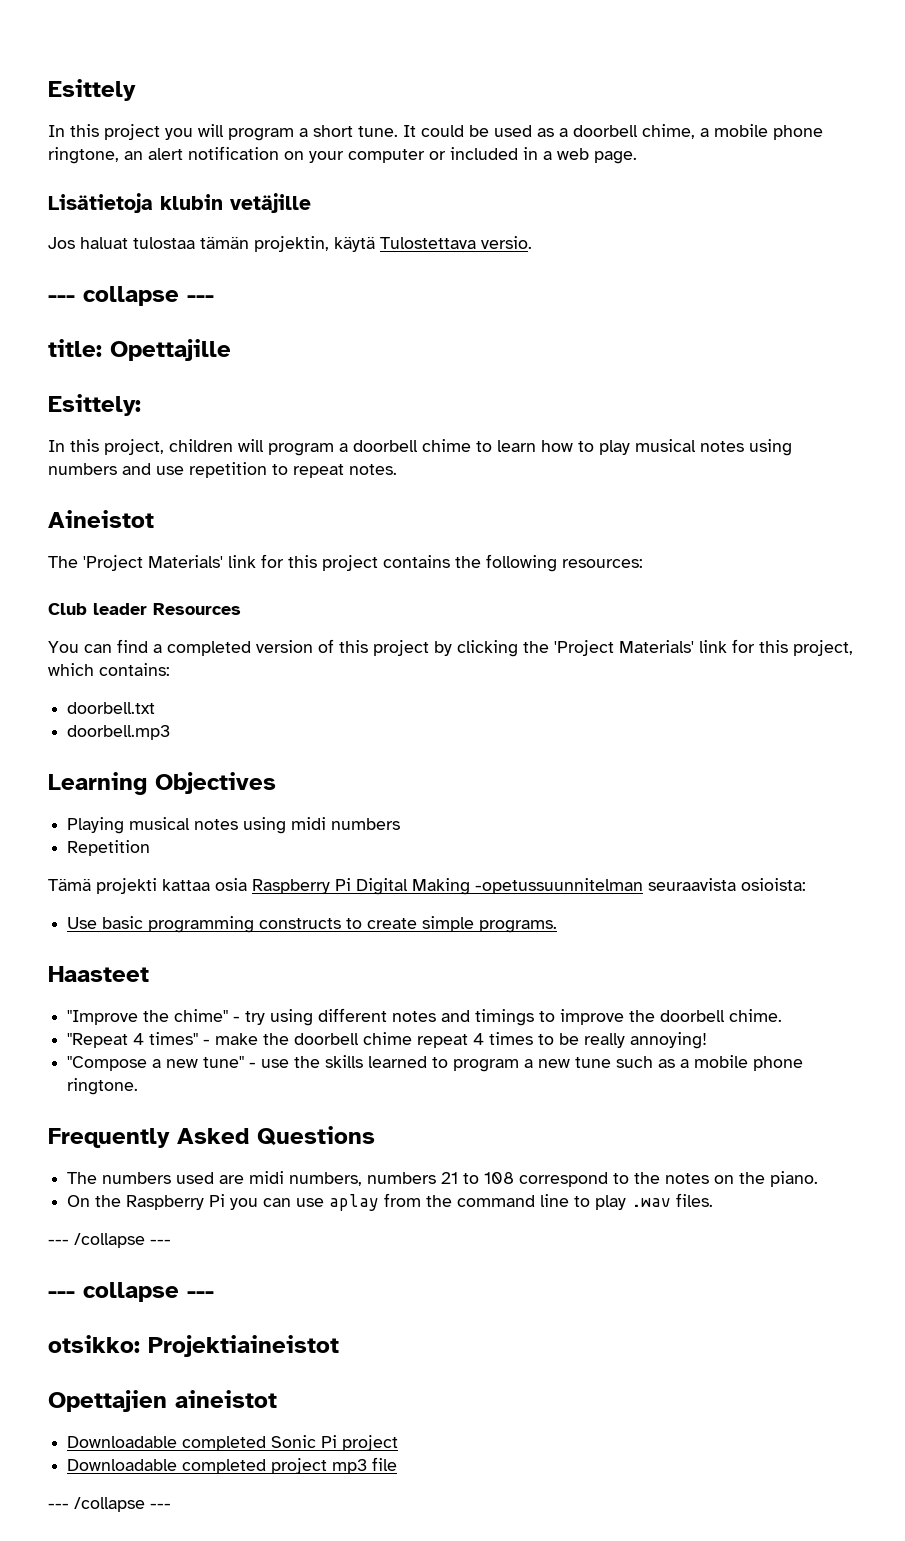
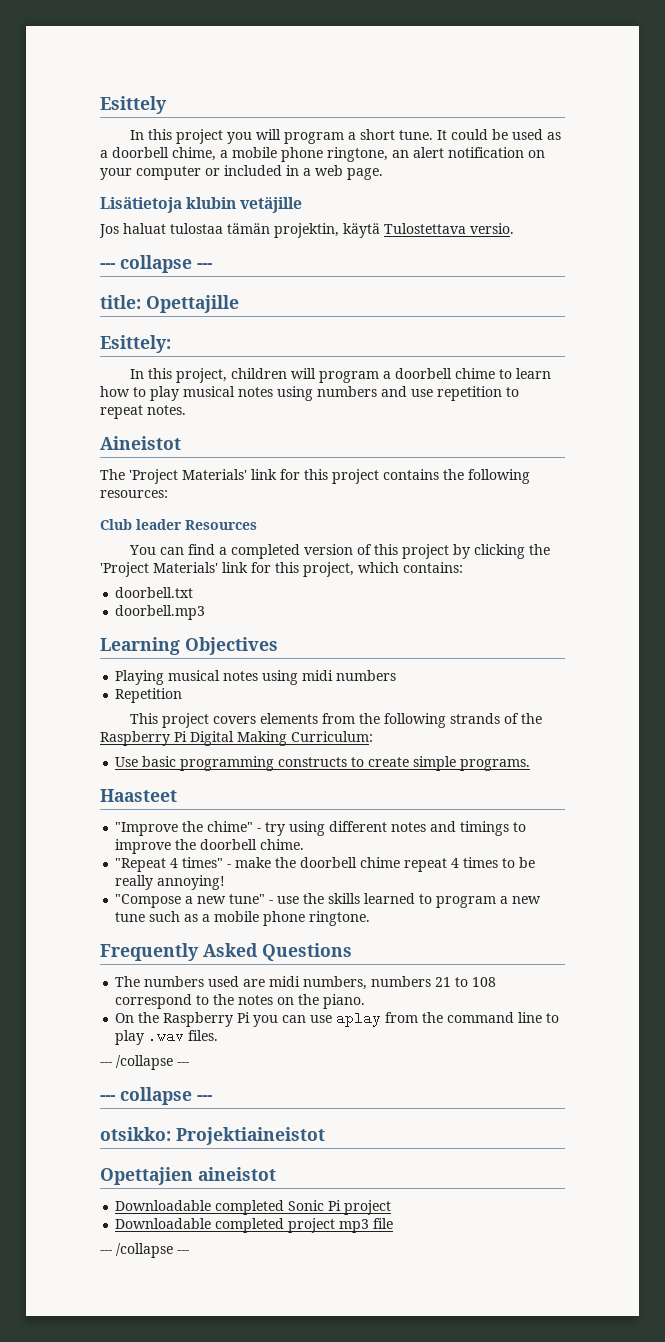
- Tämä projekti kattaa osia Raspberry Pi Digital Making -opetussuunnitelman seuraavista osioista:
+ This project covers elements from the following strands of the Raspberry Pi Digital Making Curriculum:

